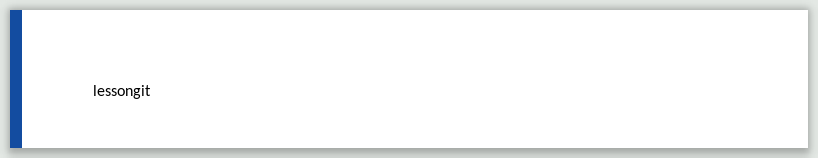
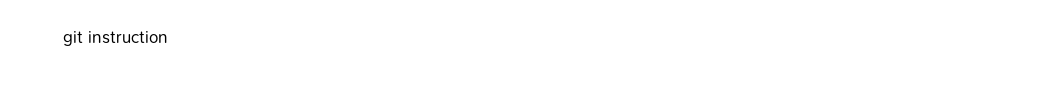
- lessongit
+ git instruction

